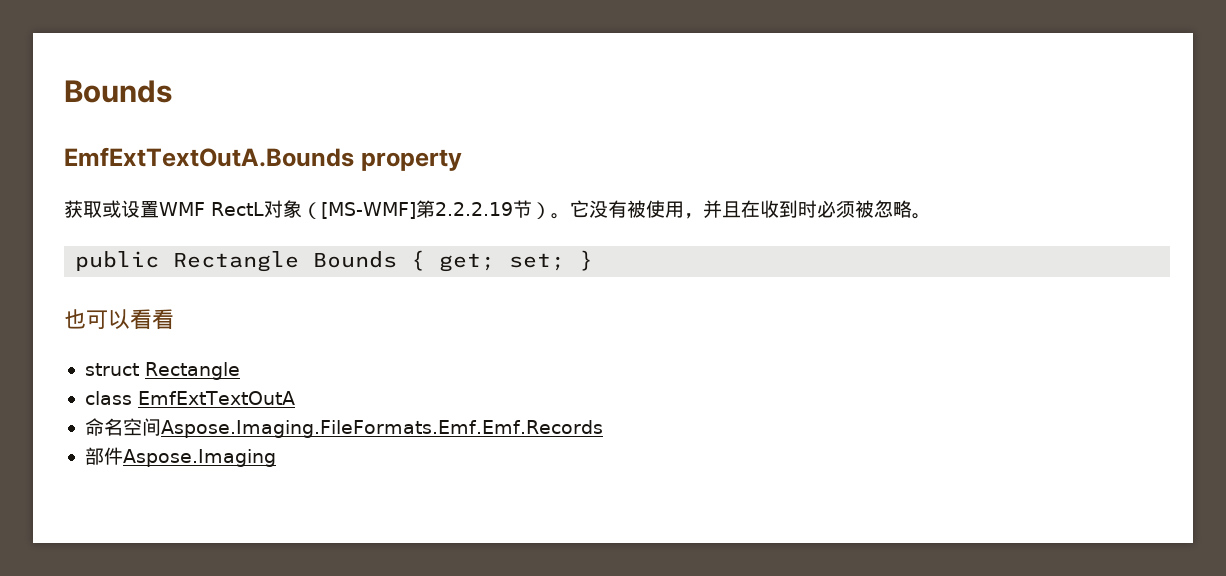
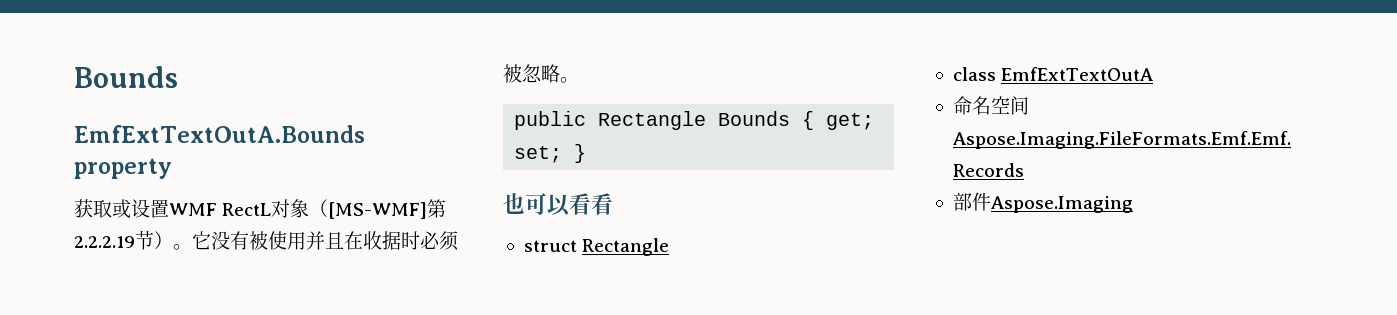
- 它没有被使用，并且在收到时必须被忽略。
+ 它没有被使用并且在收据时必须被忽略。

